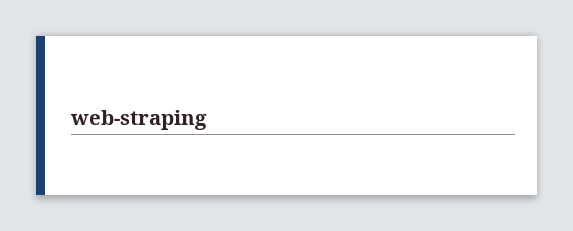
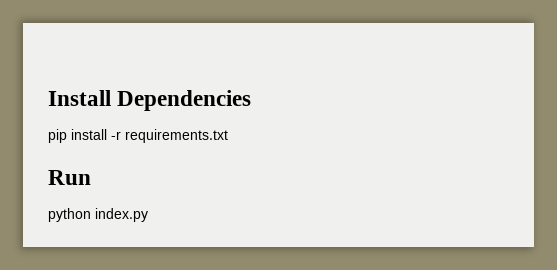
- web-straping
+ Install Dependencies
+ pip install -r requirements.txt
+ Run
+ python index.py

